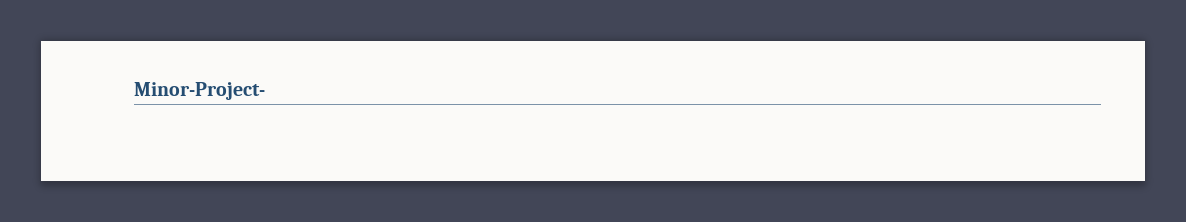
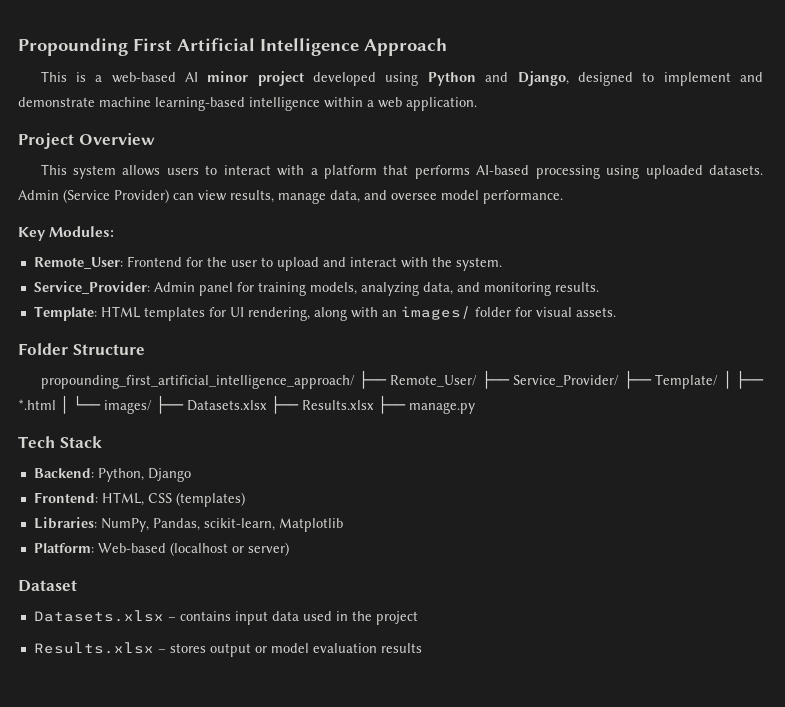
- Minor-Project-
+ Propounding First Artificial Intelligence Approach
+ This is a web-based AI minor project developed using Python and Django, designed to implement and demonstrate machine learning-based intelligence within a web application.
+ Project Overview
+ This system allows users to interact with a platform that performs AI-based processing using uploaded datasets. Admin (Service Provider) can view results, manage data, and oversee model performance.
+ Key Modules:
+ Remote_User: Frontend for the user to upload and interact with the system.
+ Service_Provider: Admin panel for training models, analyzing data, and monitoring results.
+ Template: HTML templates for UI rendering, along with an images/ folder for visual assets.
+ Folder Structure
+ propounding_first_artificial_intelligence_approach/ ├── Remote_User/ ├── Service_Provider/ ├── Template/ │ ├── *.html │ └── images/ ├── Datasets.xlsx ├── Results.xlsx ├── manage.py
+ Tech Stack
+ Backend: Python, Django
+ Frontend: HTML, CSS (templates)
+ Libraries: NumPy, Pandas, scikit-learn, Matplotlib
+ Platform: Web-based (localhost or server)
+ Dataset
+ Datasets.xlsx – contains input data used in the project
+ Results.xlsx – stores output or model evaluation results

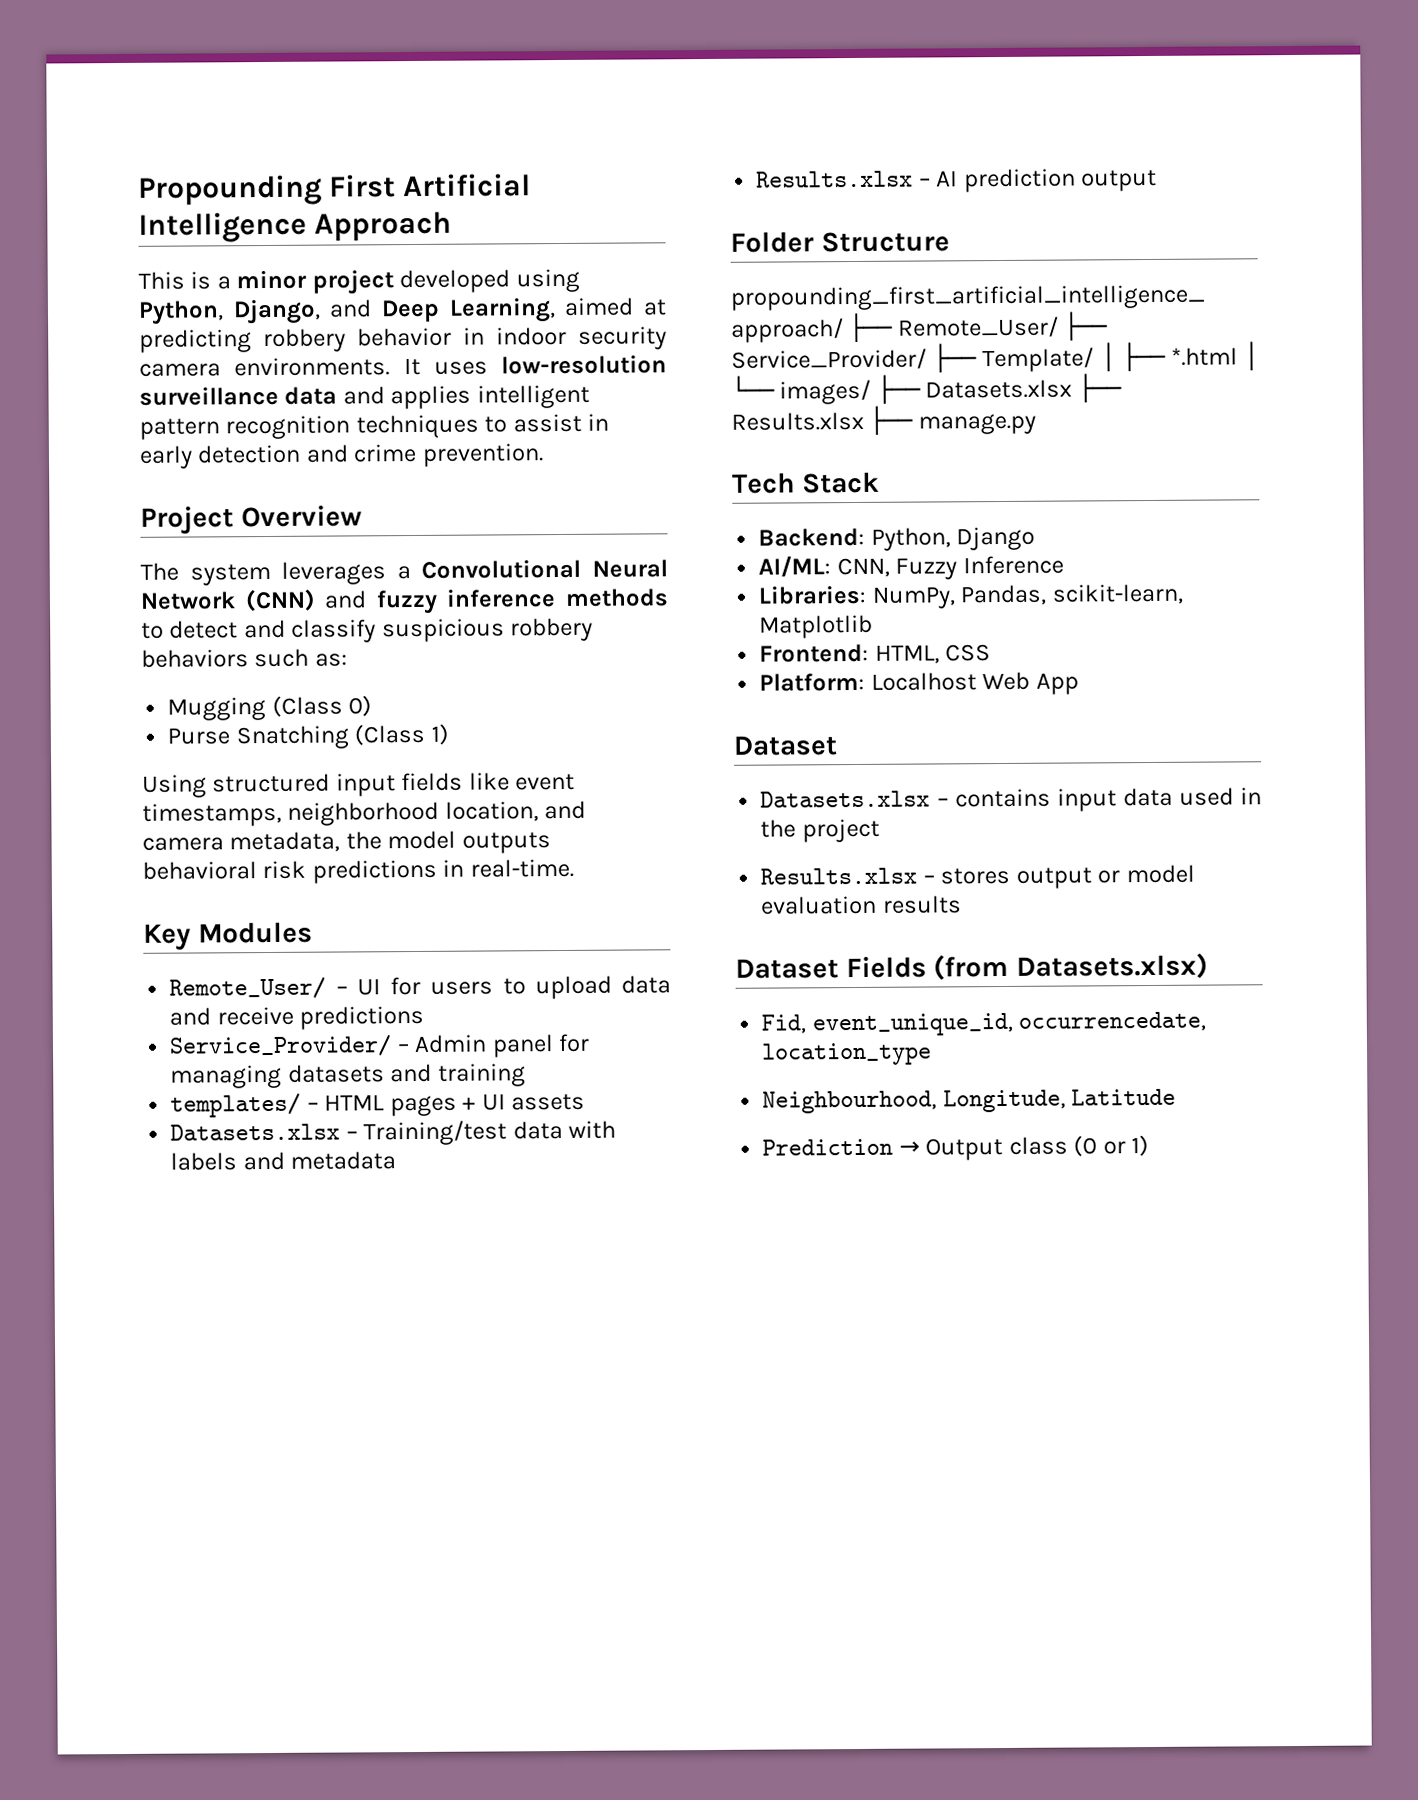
- This is a web-based AI minor project developed using Python and Django, designed to implement and demonstrate machine learning-based intelligence within a web application.
+ This is a minor project developed using Python, Django, and Deep Learning, aimed at predicting robbery behavior in indoor security camera environments. It uses low-resolution surveillance data and applies intelligent pattern recognition techniques to assist in early detection and crime prevention.
  Project Overview
- This system allows users to interact with a platform that performs AI-based processing using uploaded datasets. Admin (Service Provider) can view results, manage data, and oversee model performance.
- Key Modules:
- Remote_User: Frontend for the user to upload and interact with the system.
- Service_Provider: Admin panel for training models, analyzing data, and monitoring results.
- Template: HTML templates for UI rendering, along with an images/ folder for visual assets.
+ The system leverages a Convolutional Neural Network (CNN) and fuzzy inference methods to detect and classify suspicious robbery behaviors such as:
+ Mugging (Class 0)
+ Purse Snatching (Class 1)
+ Using structured input fields like event timestamps, neighborhood location, and camera metadata, the model outputs behavioral risk predictions in real-time.
+ Key Modules
+ Remote_User/ – UI for users to upload data and receive predictions
+ Service_Provider/ – Admin panel for managing datasets and training
+ templates/ – HTML pages + UI assets
+ Datasets.xlsx – Training/test data with labels and metadata
+ Results.xlsx – AI prediction output
- Frontend: HTML, CSS (templates)
+ AI/ML: CNN, Fuzzy Inference
- Platform: Web-based (localhost or server)
+ Frontend: HTML, CSS
+ Platform: Localhost Web App
+ Dataset Fields (from Datasets.xlsx)
+ Fid, event_unique_id, occurrencedate, location_type
+ Neighbourhood, Longitude, Latitude
+ Prediction → Output class (0 or 1)

